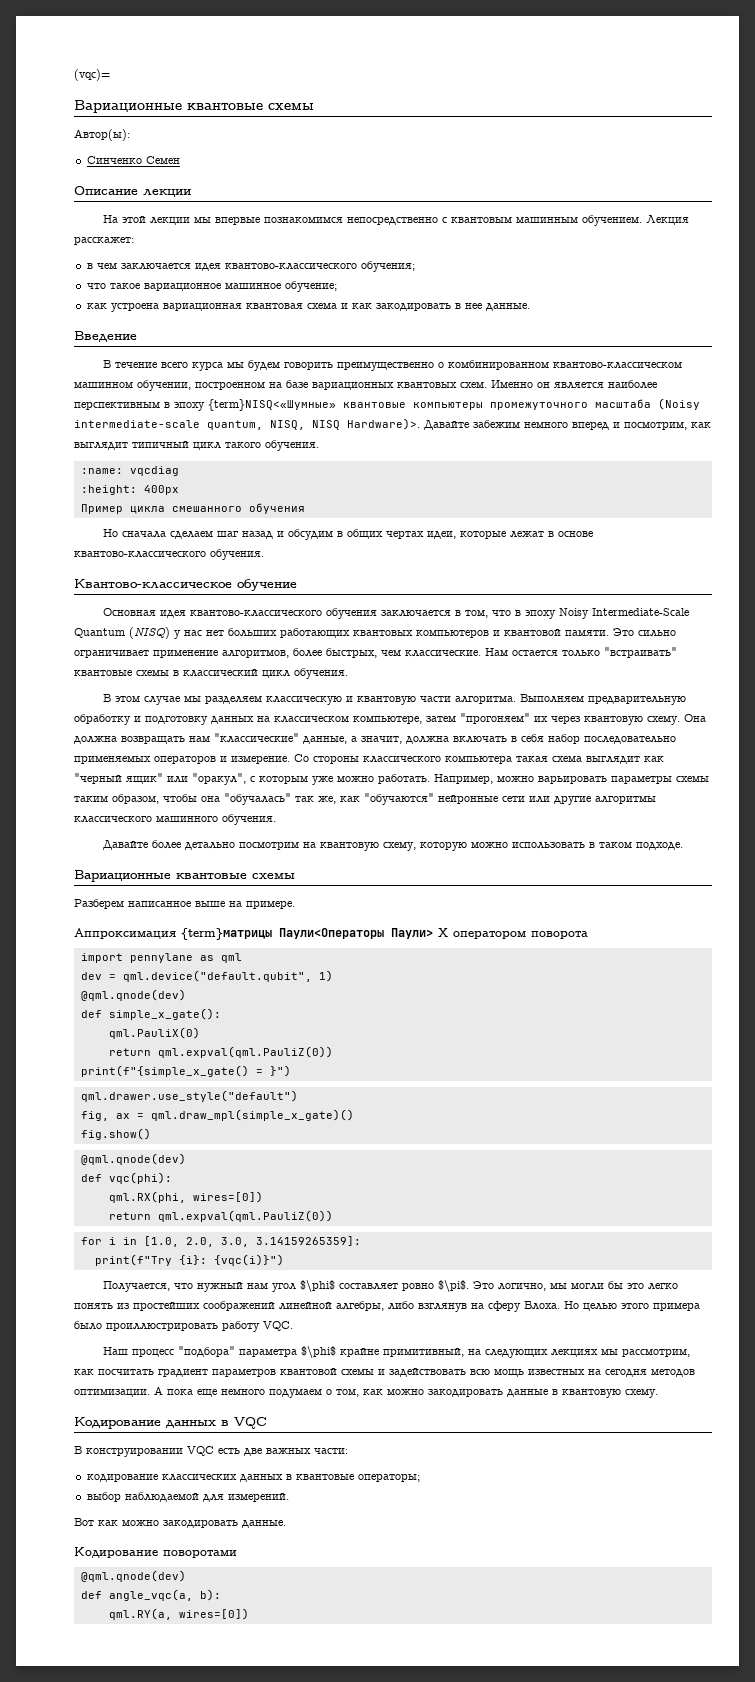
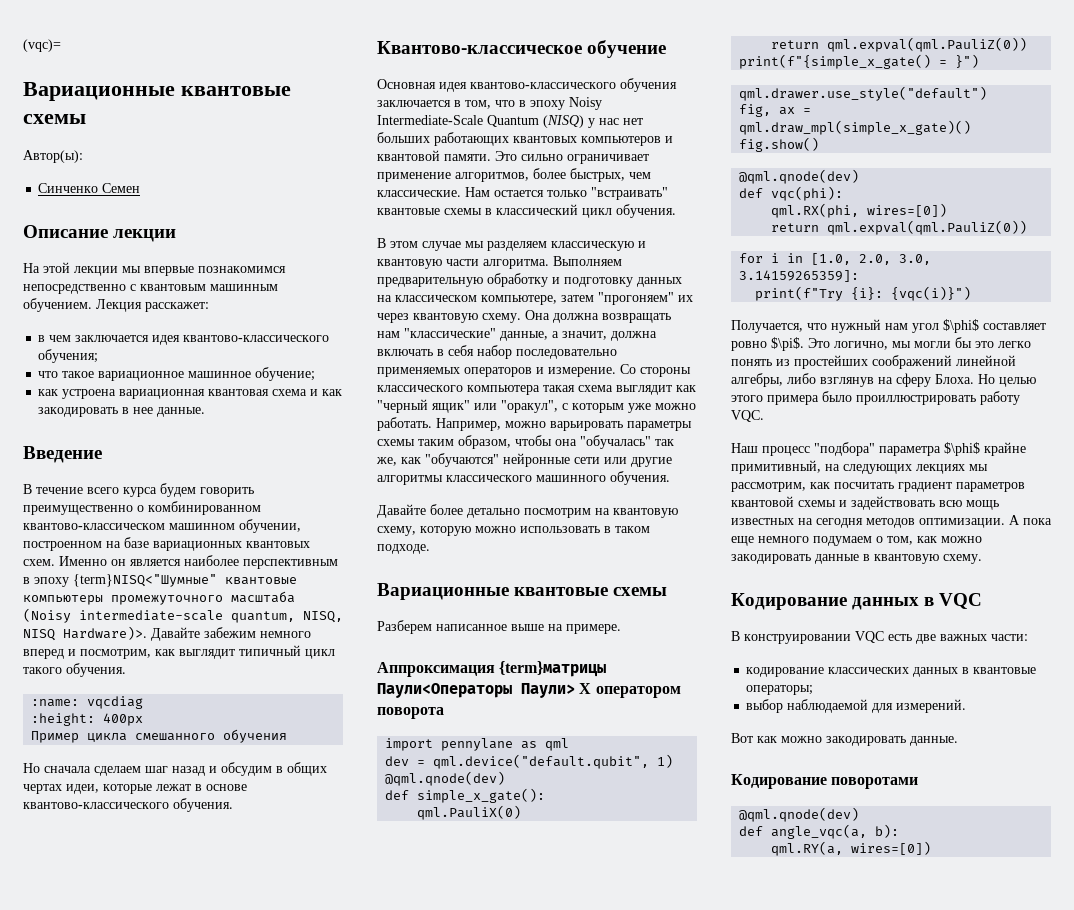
- В течение всего курса мы будем говорить преимущественно о комбинированном квантово-классическом машинном обучении, построенном на базе вариационных квантовых схем.
+ В течение всего курса будем говорить преимущественно о комбинированном квантово-классическом машинном обучении, построенном на базе вариационных квантовых схем.
- Именно он является наиболее перспективным в эпоху {term}NISQ<«Шумные» квантовые компьютеры промежуточного масштаба (Noisy intermediate-scale quantum, NISQ, NISQ Hardware)>.
+ Именно он является наиболее перспективным в эпоху {term}NISQ<"Шумные" квантовые компьютеры промежуточного масштаба (Noisy intermediate-scale quantum, NISQ, NISQ Hardware)>.

